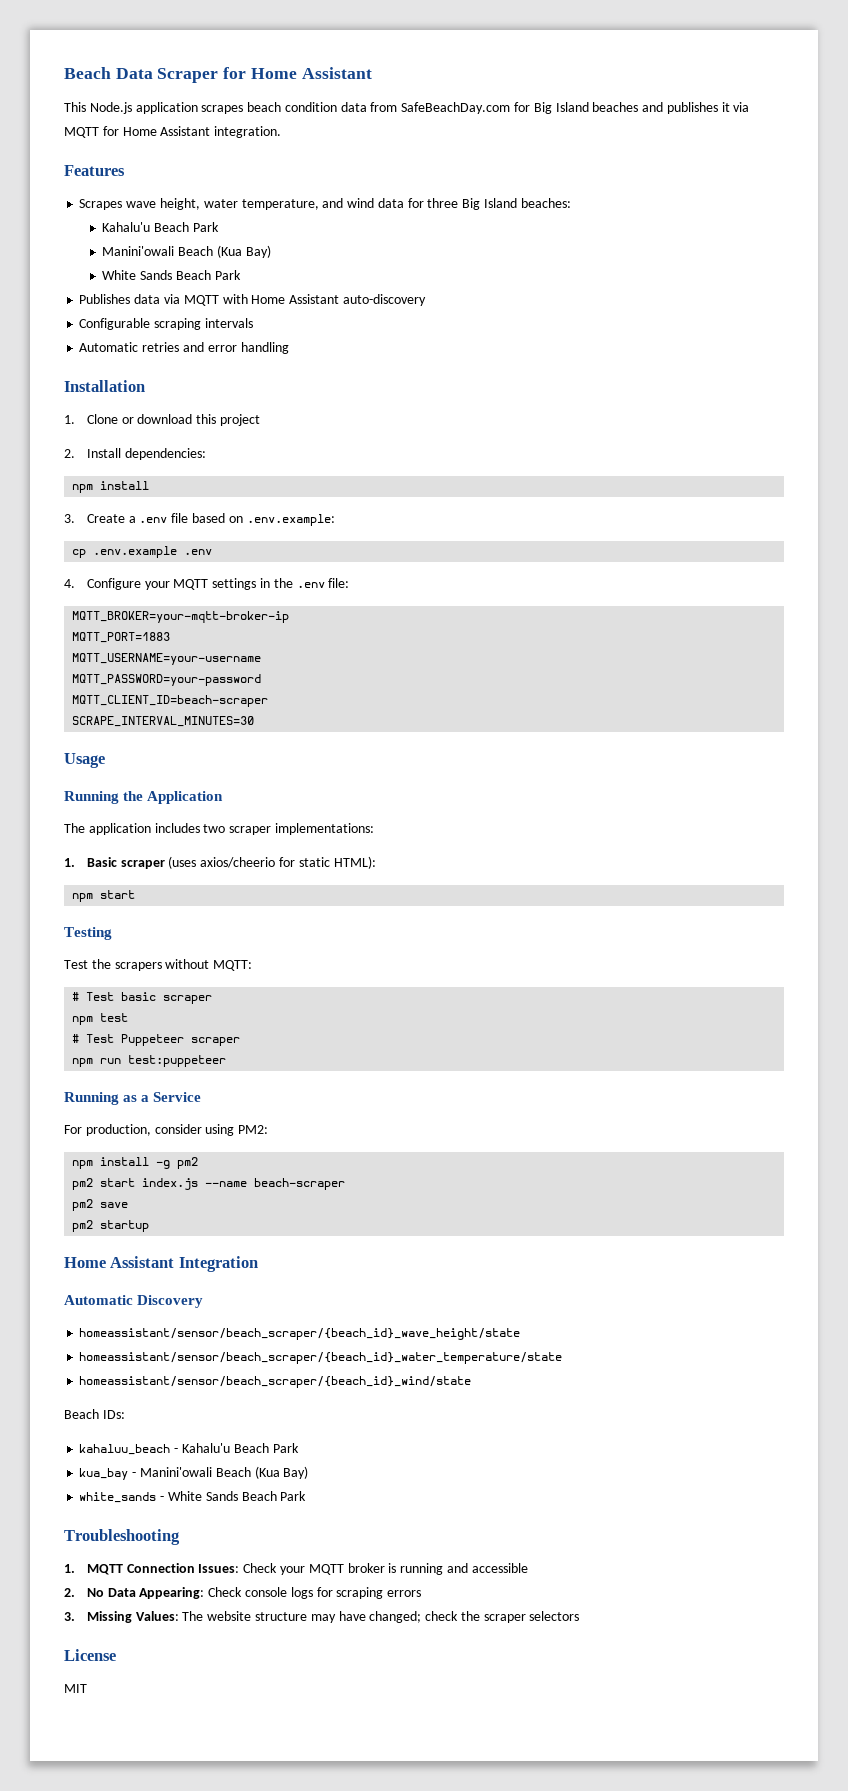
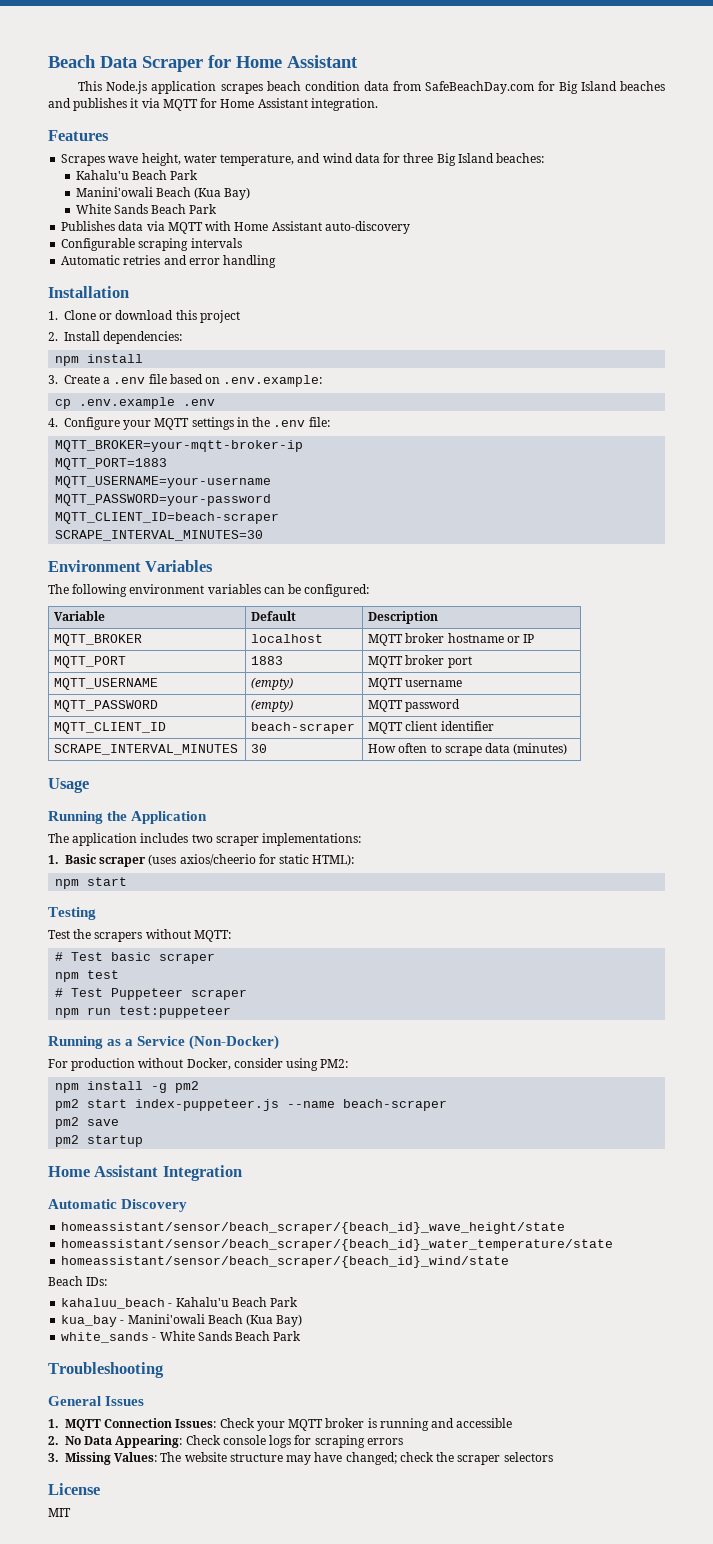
+ Environment Variables
+ The following environment variables can be configured:
+ Variable | Default | Description
+ MQTT_BROKER | localhost | MQTT broker hostname or IP
+ MQTT_PORT | 1883 | MQTT broker port
+ MQTT_USERNAME | (empty) | MQTT username
+ MQTT_PASSWORD | (empty) | MQTT password
+ MQTT_CLIENT_ID | beach-scraper | MQTT client identifier
+ SCRAPE_INTERVAL_MINUTES | 30 | How often to scrape data (minutes)
- Running as a Service
+ Running as a Service (Non-Docker)
- For production, consider using PM2:
+ For production without Docker, consider using PM2:
- pm2 start index.js --name beach-scraper
+ pm2 start index-puppeteer.js --name beach-scraper
+ General Issues

